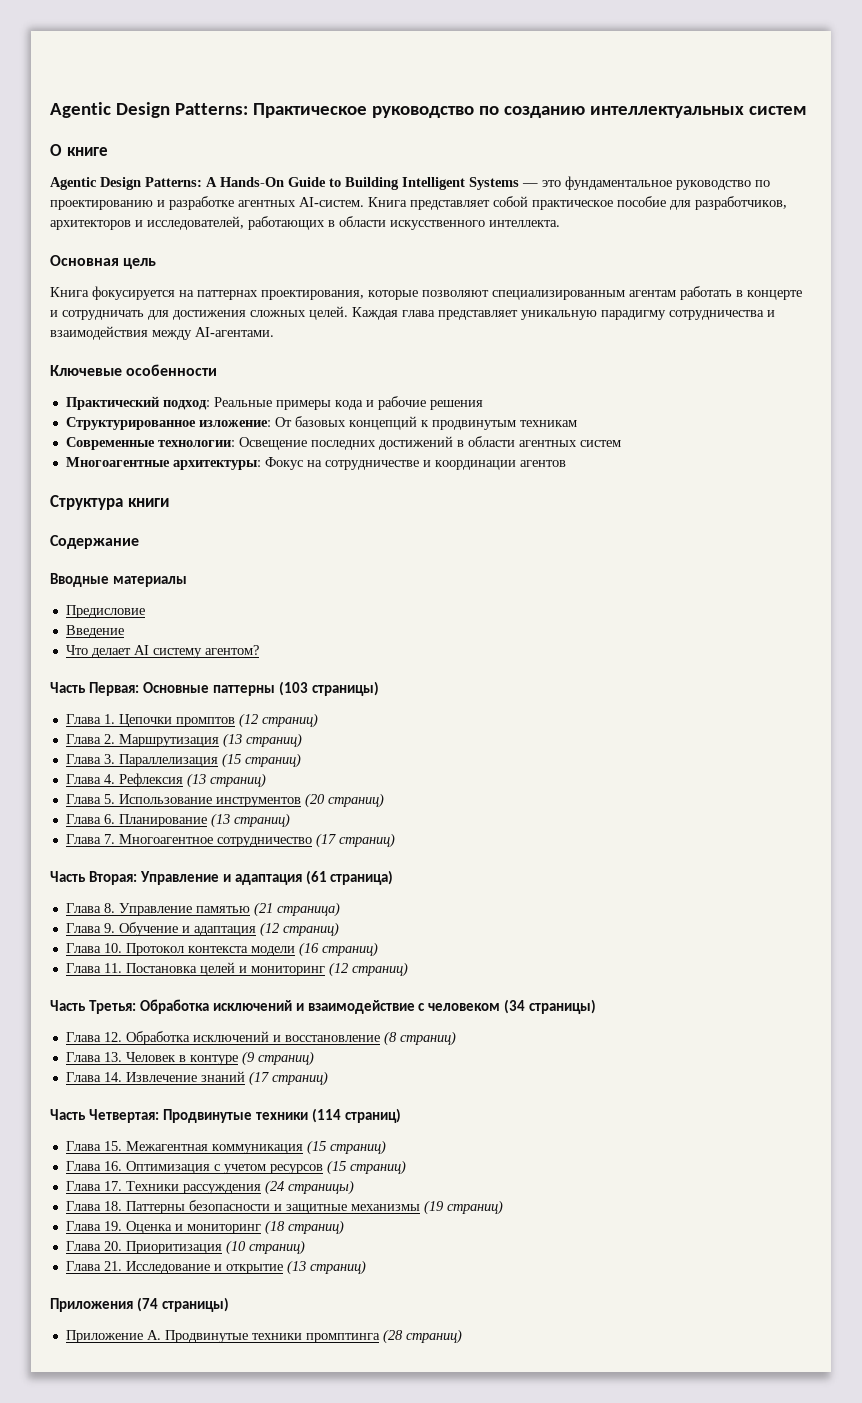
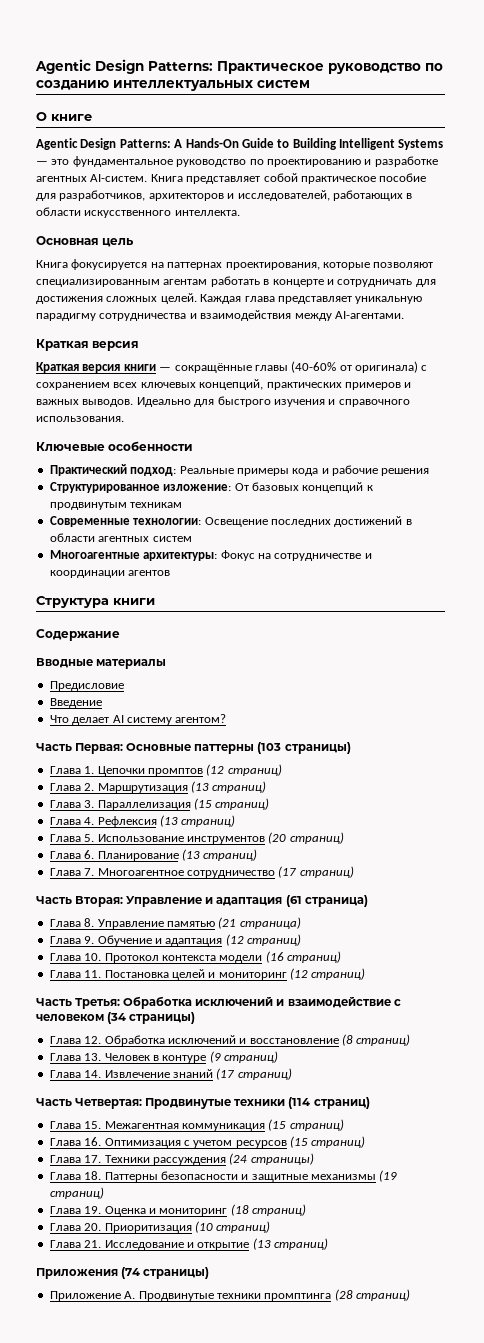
  Каждая глава представляет уникальную парадигму сотрудничества и взаимодействия между AI-агентами.
+ Краткая версия
+ Краткая версия книги — сокращённые главы (40-60% от оригинала) с сохранением всех ключевых концепций, практических примеров и важных выводов. Идеально для быстрого изучения и справочного использования.

